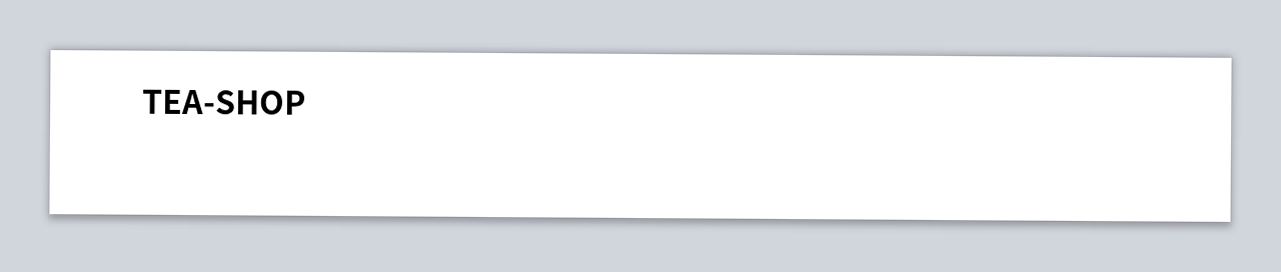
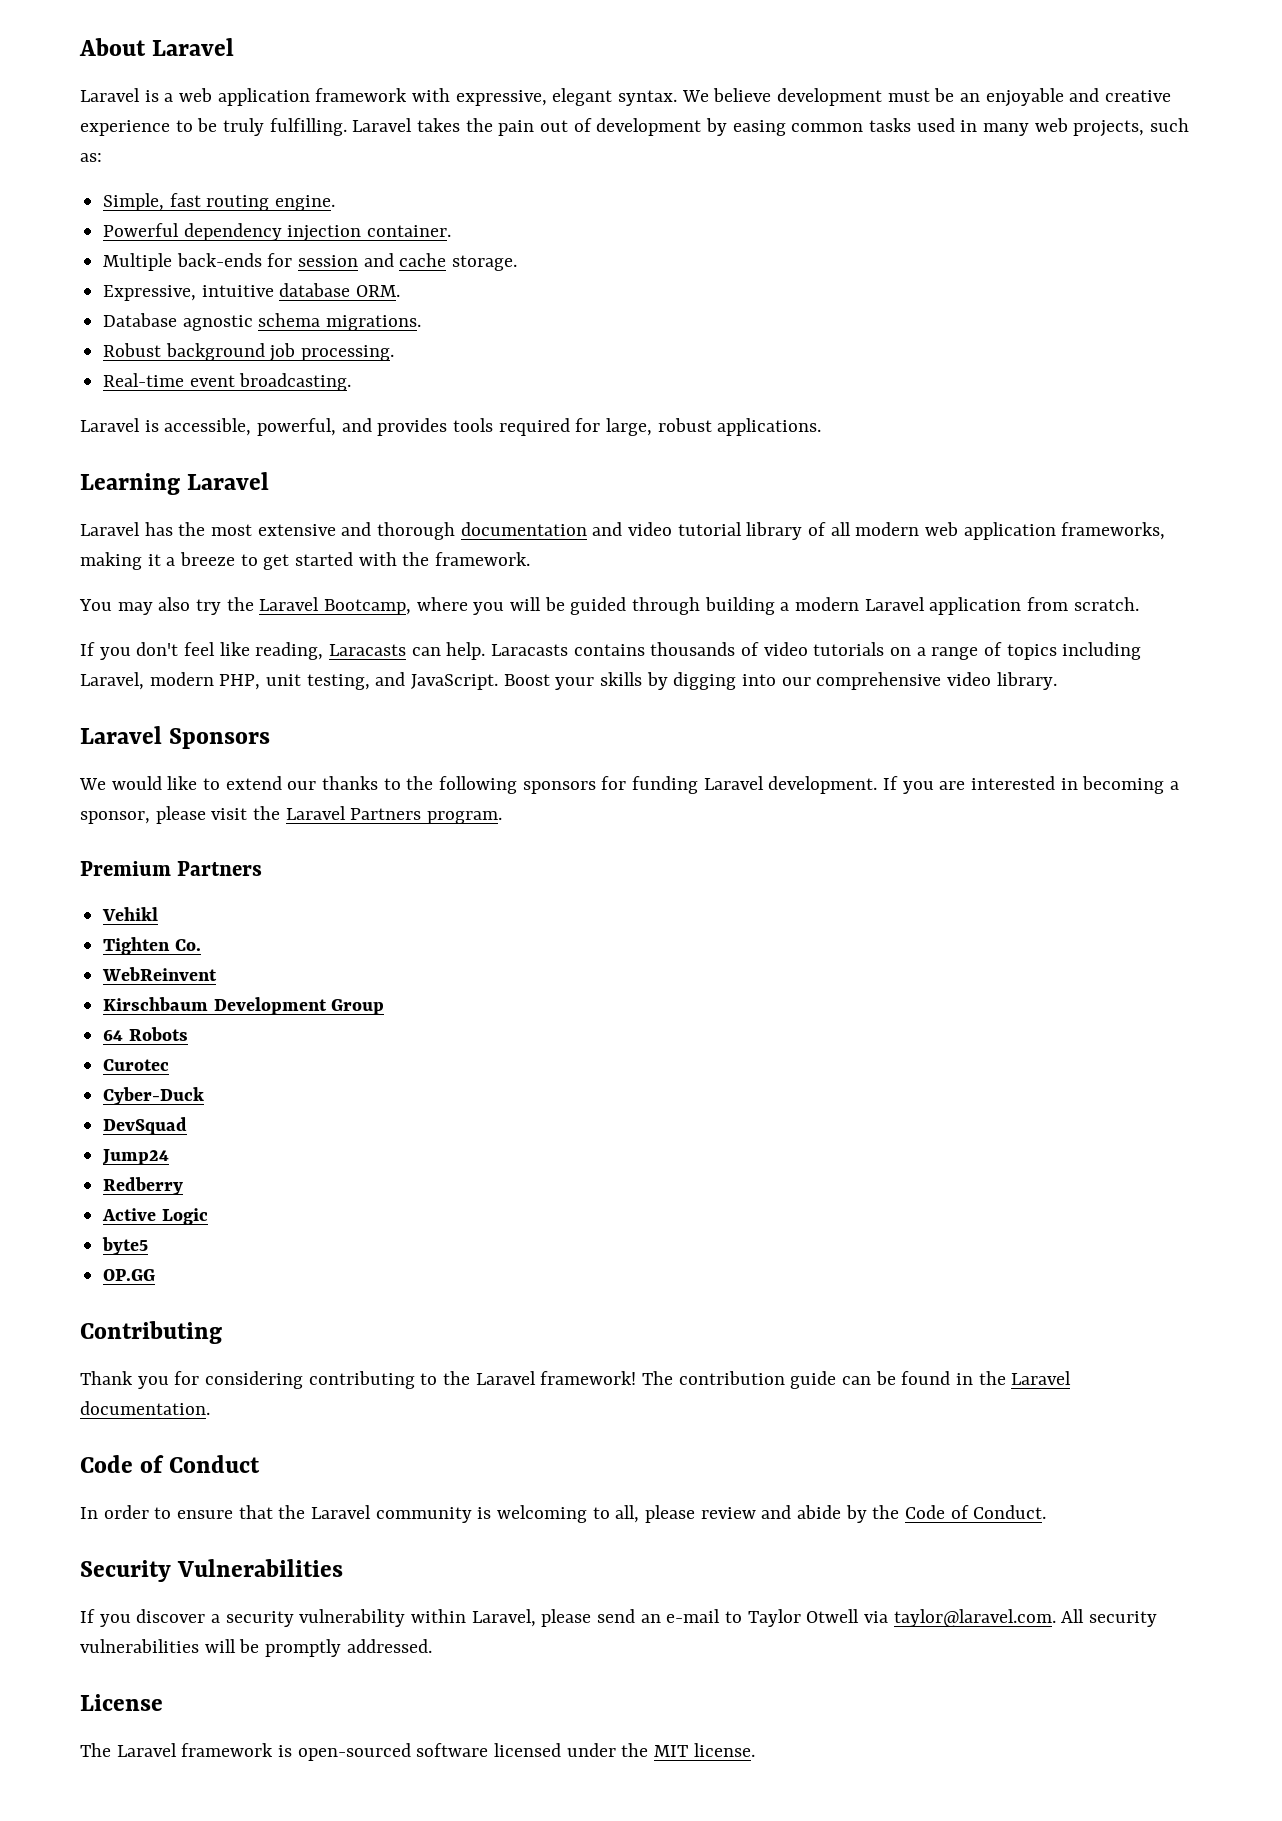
- TEA-SHOP
+ About Laravel
+ Laravel is a web application framework with expressive, elegant syntax. We believe development must be an enjoyable and creative experience to be truly fulfilling. Laravel takes the pain out of development by easing common tasks used in many web projects, such as:
+ Simple, fast routing engine.
+ Powerful dependency injection container.
+ Multiple back-ends for session and cache storage.
+ Expressive, intuitive database ORM.
+ Database agnostic schema migrations.
+ Robust background job processing.
+ Real-time event broadcasting.
+ Laravel is accessible, powerful, and provides tools required for large, robust applications.
+ Learning Laravel
+ Laravel has the most extensive and thorough documentation and video tutorial library of all modern web application frameworks, making it a breeze to get started with the framework.
+ You may also try the Laravel Bootcamp, where you will be guided through building a modern Laravel application from scratch.
+ If you don't feel like reading, Laracasts can help. Laracasts contains thousands of video tutorials on a range of topics including Laravel, modern PHP, unit testing, and JavaScript. Boost your skills by digging into our comprehensive video library.
+ Laravel Sponsors
+ We would like to extend our thanks to the following sponsors for funding Laravel development. If you are interested in becoming a sponsor, please visit the Laravel Partners program.
+ Premium Partners
+ Vehikl
+ Tighten Co.
+ WebReinvent
+ Kirschbaum Development Group
+ 64 Robots
+ Curotec
+ Cyber-Duck
+ DevSquad
+ Jump24
+ Redberry
+ Active Logic
+ byte5
+ OP.GG
+ Contributing
+ Thank you for considering contributing to the Laravel framework! The contribution guide can be found in the Laravel documentation.
+ Code of Conduct
+ In order to ensure that the Laravel community is welcoming to all, please review and abide by the Code of Conduct.
+ Security Vulnerabilities
+ If you discover a security vulnerability within Laravel, please send an e-mail to Taylor Otwell via taylor@laravel.com. All security vulnerabilities will be promptly addressed.
+ License
+ The Laravel framework is open-sourced software licensed under the MIT license.

